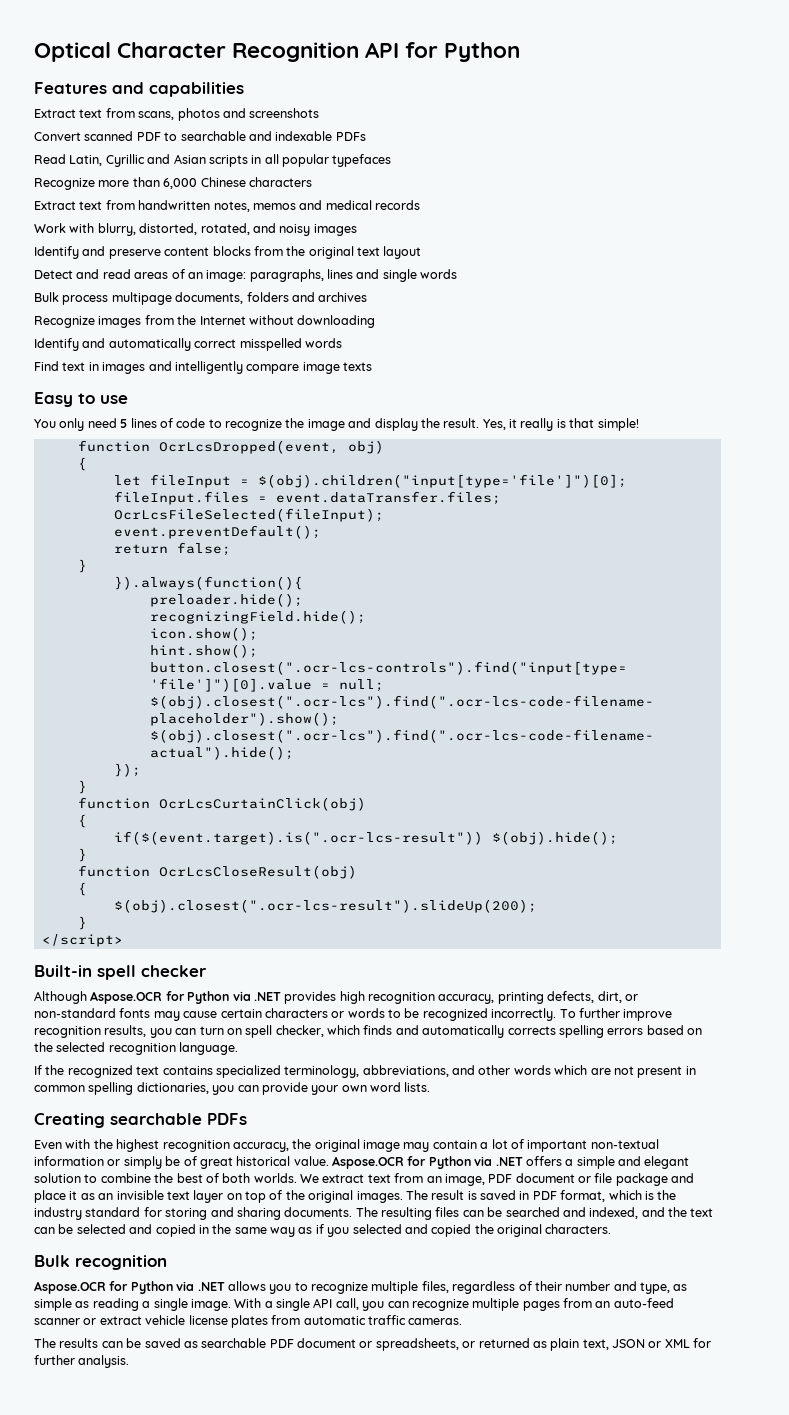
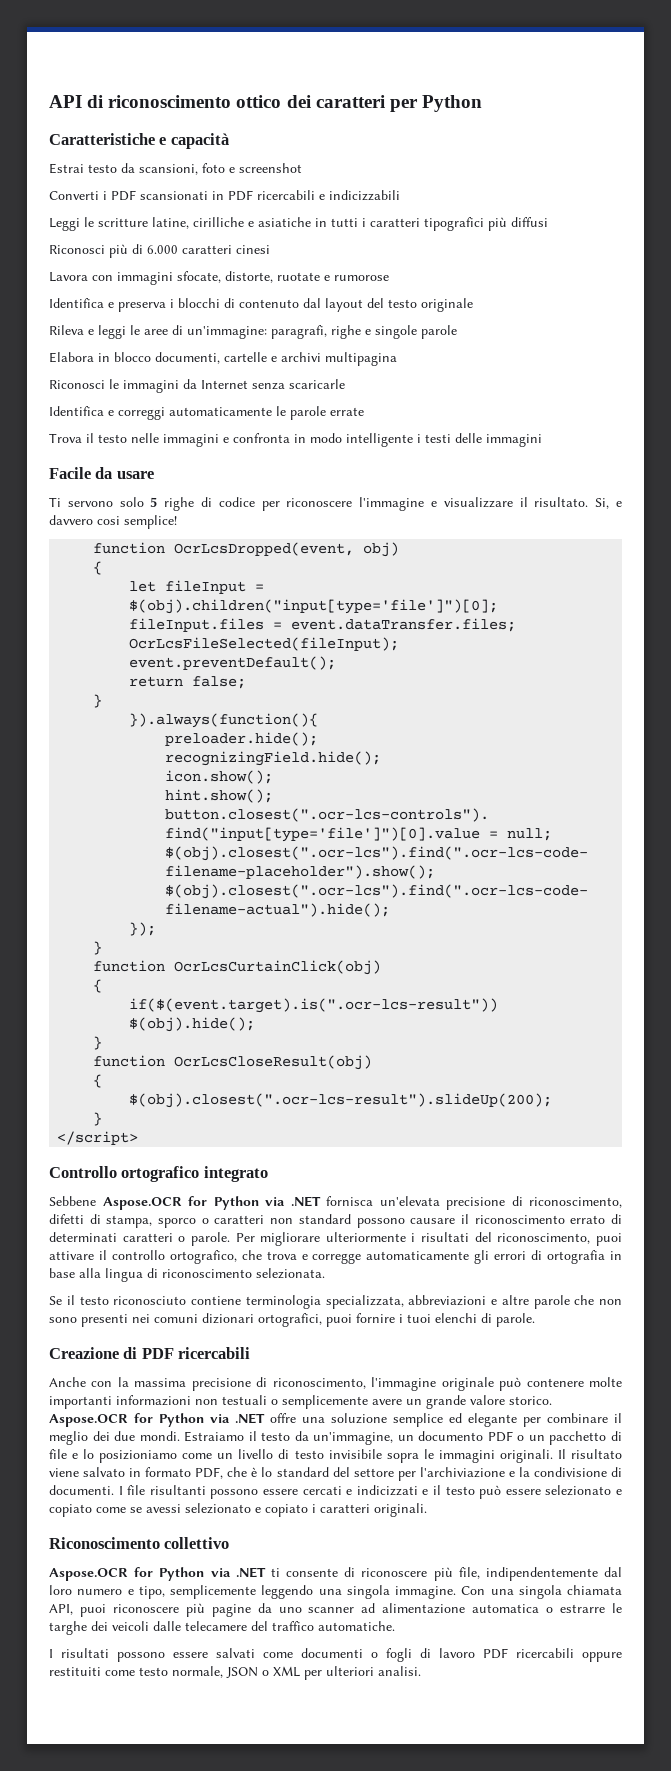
- Optical Character Recognition API for Python
- Features and capabilities
- Extract text from scans, photos and screenshots
- Convert scanned PDF to searchable and indexable PDFs
- Read Latin, Cyrillic and Asian scripts in all popular typefaces
- Recognize more than 6,000 Chinese characters
- Extract text from handwritten notes, memos and medical records
- Work with blurry, distorted, rotated, and noisy images
- Identify and preserve content blocks from the original text layout
- Detect and read areas of an image: paragraphs, lines and single words
- Bulk process multipage documents, folders and archives
- Recognize images from the Internet without downloading
- Identify and automatically correct misspelled words
- Find text in images and intelligently compare image texts
- Easy to use
- You only need 5 lines of code to recognize the image and display the result. Yes, it really is that simple!
+ API di riconoscimento ottico dei caratteri per Python
+ Caratteristiche e capacità
+ Estrai testo da scansioni, foto e screenshot
+ Converti i PDF scansionati in PDF ricercabili e indicizzabili
+ Leggi le scritture latine, cirilliche e asiatiche in tutti i caratteri tipografici più diffusi
+ Riconosci più di 6.000 caratteri cinesi
+ Lavora con immagini sfocate, distorte, ruotate e rumorose
+ Identifica e preserva i blocchi di contenuto dal layout del testo originale
+ Rileva e leggi le aree di un'immagine: paragrafi, righe e singole parole
+ Elabora in blocco documenti, cartelle e archivi multipagina
+ Riconosci le immagini da Internet senza scaricarle
+ Identifica e correggi automaticamente le parole errate
+ Trova il testo nelle immagini e confronta in modo intelligente i testi delle immagini
+ Facile da usare
+ Ti servono solo 5 righe di codice per riconoscere l'immagine e visualizzare il risultato. Si, e davvero cosi semplice!
- Built-in spell checker
- Although Aspose.OCR for Python via .NET provides high recognition accuracy, printing defects, dirt, or non-standard fonts may cause certain characters or words to be recognized incorrectly. To further improve recognition results, you can turn on spell checker, which finds and automatically corrects spelling errors based on the selected recognition language.
- If the recognized text contains specialized terminology, abbreviations, and other words which are not present in common spelling dictionaries, you can provide your own word lists.
- Creating searchable PDFs
- Even with the highest recognition accuracy, the original image may contain a lot of important non-textual information or simply be of great historical value. Aspose.OCR for Python via .NET offers a simple and elegant solution to combine the best of both worlds. We extract text from an image, PDF document or file package and place it as an invisible text layer on top of the original images. The result is saved in PDF format, which is the industry standard for storing and sharing documents. The resulting files can be searched and indexed, and the text can be selected and copied in the same way as if you selected and copied the original characters.
- Bulk recognition
- Aspose.OCR for Python via .NET allows you to recognize multiple files, regardless of their number and type, as simple as reading a single image. With a single API call, you can recognize multiple pages from an auto-feed scanner or extract vehicle license plates from automatic traffic cameras.
- The results can be saved as searchable PDF document or spreadsheets, or returned as plain text, JSON or XML for further analysis.
+ Controllo ortografico integrato
+ Sebbene Aspose.OCR for Python via .NET fornisca un'elevata precisione di riconoscimento, difetti di stampa, sporco o caratteri non standard possono causare il riconoscimento errato di determinati caratteri o parole. Per migliorare ulteriormente i risultati del riconoscimento, puoi attivare il controllo ortografico, che trova e corregge automaticamente gli errori di ortografia in base alla lingua di riconoscimento selezionata.
+ Se il testo riconosciuto contiene terminologia specializzata, abbreviazioni e altre parole che non sono presenti nei comuni dizionari ortografici, puoi fornire i tuoi elenchi di parole.
+ Creazione di PDF ricercabili
+ Anche con la massima precisione di riconoscimento, l'immagine originale può contenere molte importanti informazioni non testuali o semplicemente avere un grande valore storico. Aspose.OCR for Python via .NET offre una soluzione semplice ed elegante per combinare il meglio dei due mondi. Estraiamo il testo da un'immagine, un documento PDF o un pacchetto di file e lo posizioniamo come un livello di testo invisibile sopra le immagini originali. Il risultato viene salvato in formato PDF, che è lo standard del settore per l'archiviazione e la condivisione di documenti. I file risultanti possono essere cercati e indicizzati e il testo può essere selezionato e copiato come se avessi selezionato e copiato i caratteri originali.
+ Riconoscimento collettivo
+ Aspose.OCR for Python via .NET ti consente di riconoscere più file, indipendentemente dal loro numero e tipo, semplicemente leggendo una singola immagine. Con una singola chiamata API, puoi riconoscere più pagine da uno scanner ad alimentazione automatica o estrarre le targhe dei veicoli dalle telecamere del traffico automatiche.
+ I risultati possono essere salvati come documenti o fogli di lavoro PDF ricercabili oppure restituiti come testo normale, JSON o XML per ulteriori analisi.

